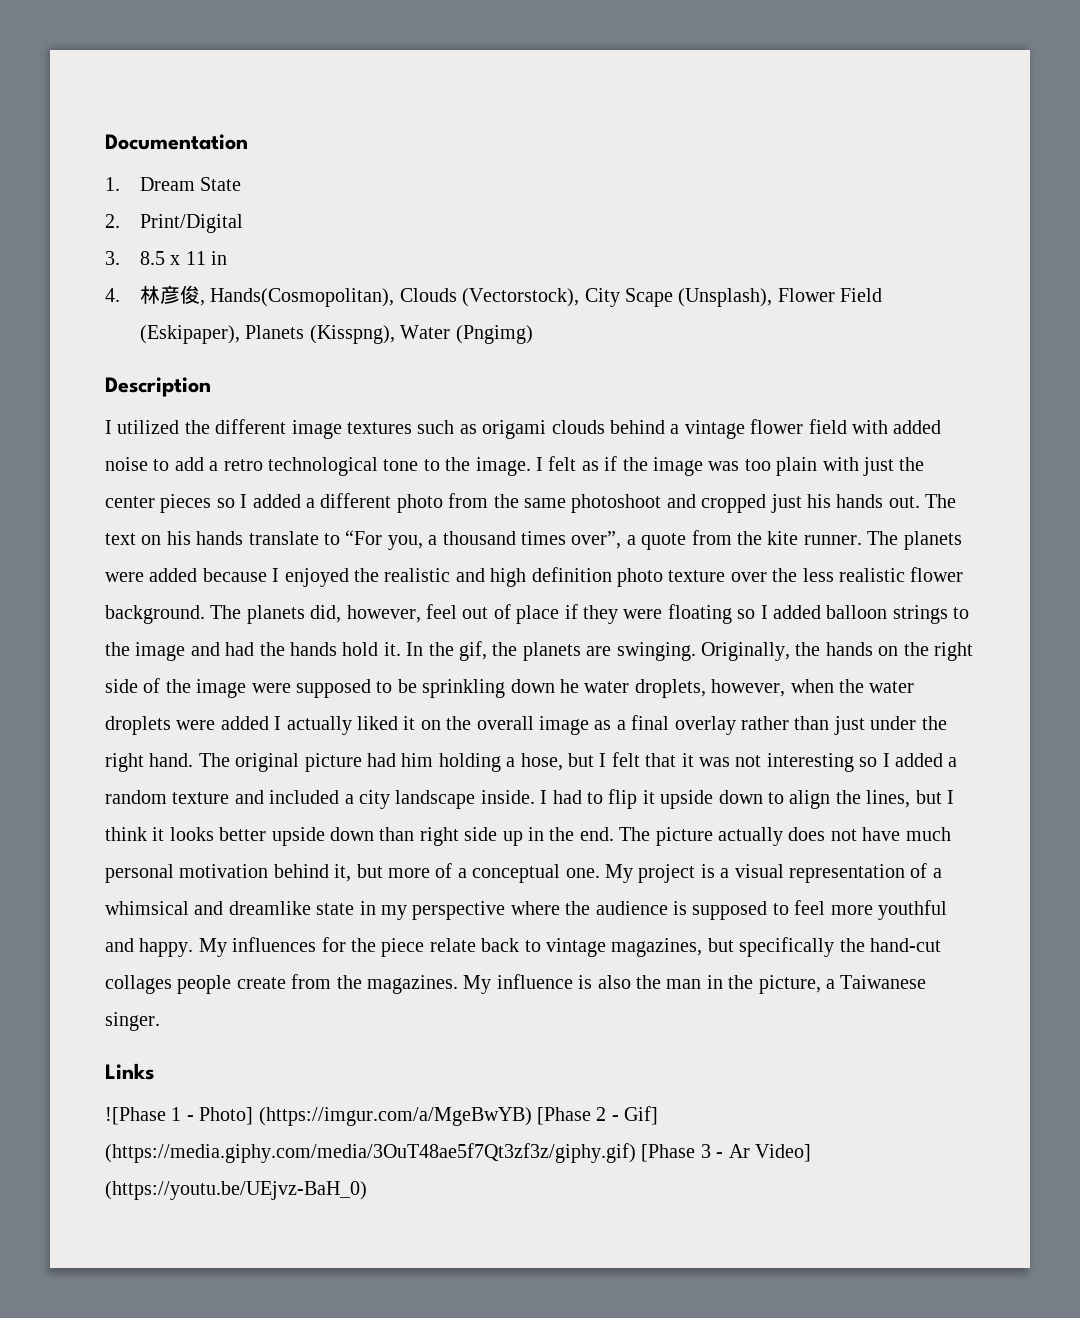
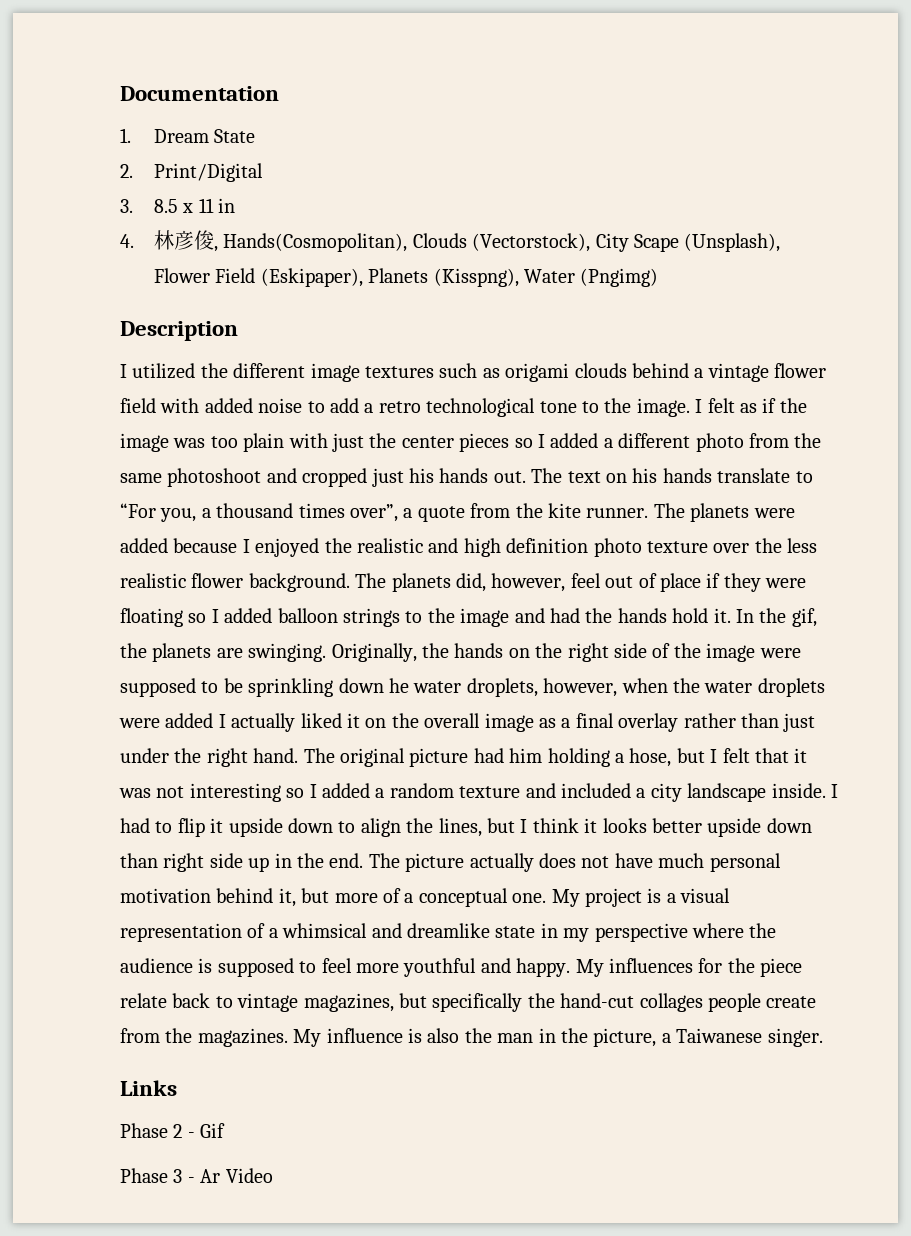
- ![Phase 1 - Photo] (https://imgur.com/a/MgeBwYB) [Phase 2 - Gif] (https://media.giphy.com/media/3OuT48ae5f7Qt3zf3z/giphy.gif) [Phase 3 - Ar Video] (https://youtu.be/UEjvz-BaH_0)
+ Phase 2 - Gif
+ Phase 3 - Ar Video

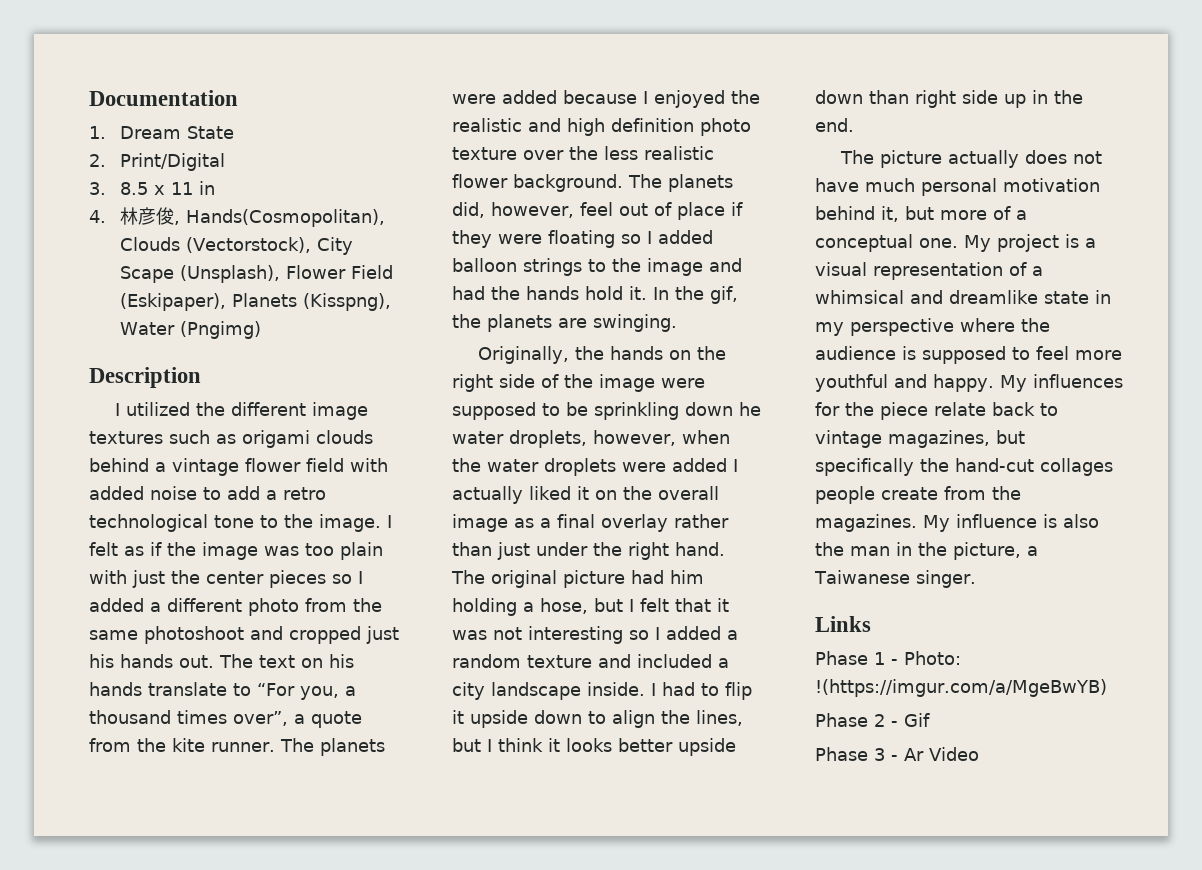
- In the gif, the planets are swinging. Originally, the hands on the right side of the image were supposed to be sprinkling down he water droplets, however, when the water droplets were added I actually liked it on the overall image as a final overlay rather than just under the right hand.
+ In the gif, the planets are swinging.
+ Originally, the hands on the right side of the image were supposed to be sprinkling down he water droplets, however, when the water droplets were added I actually liked it on the overall image as a final overlay rather than just under the right hand.
- I had to flip it upside down to align the lines, but I think it looks better upside down than right side up in the end. The picture actually does not have much personal motivation behind it, but more of a conceptual one.
+ I had to flip it upside down to align the lines, but I think it looks better upside down than right side up in the end.
+ The picture actually does not have much personal motivation behind it, but more of a conceptual one.
+ Phase 1 - Photo: !(https://imgur.com/a/MgeBwYB)

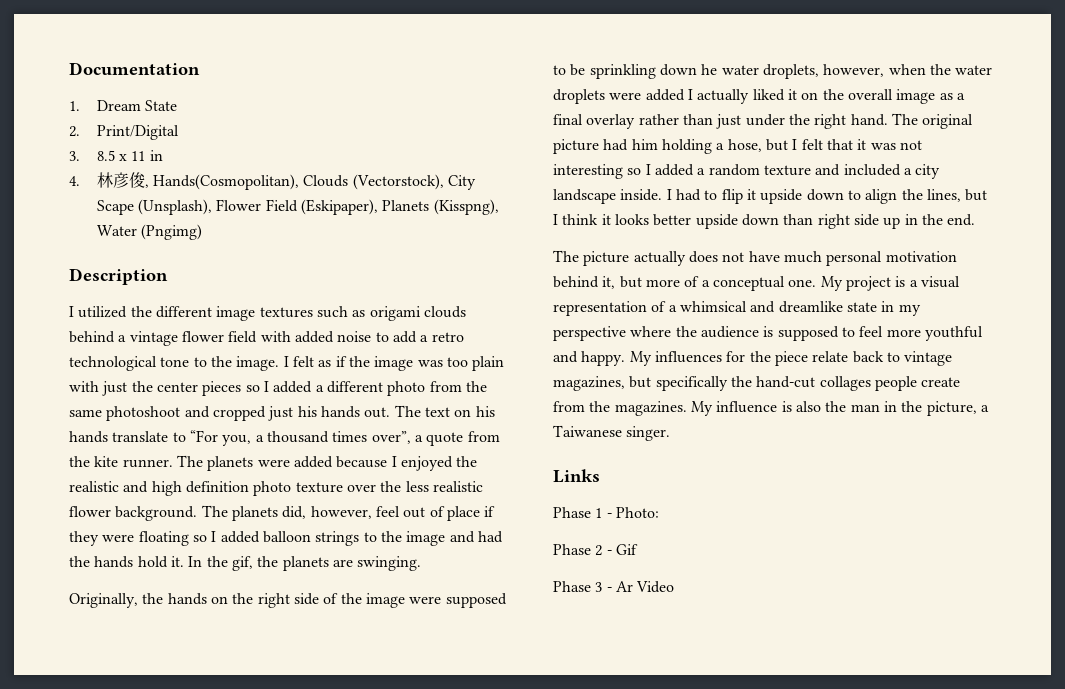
- Phase 1 - Photo: !(https://imgur.com/a/MgeBwYB)
+ Phase 1 - Photo:

